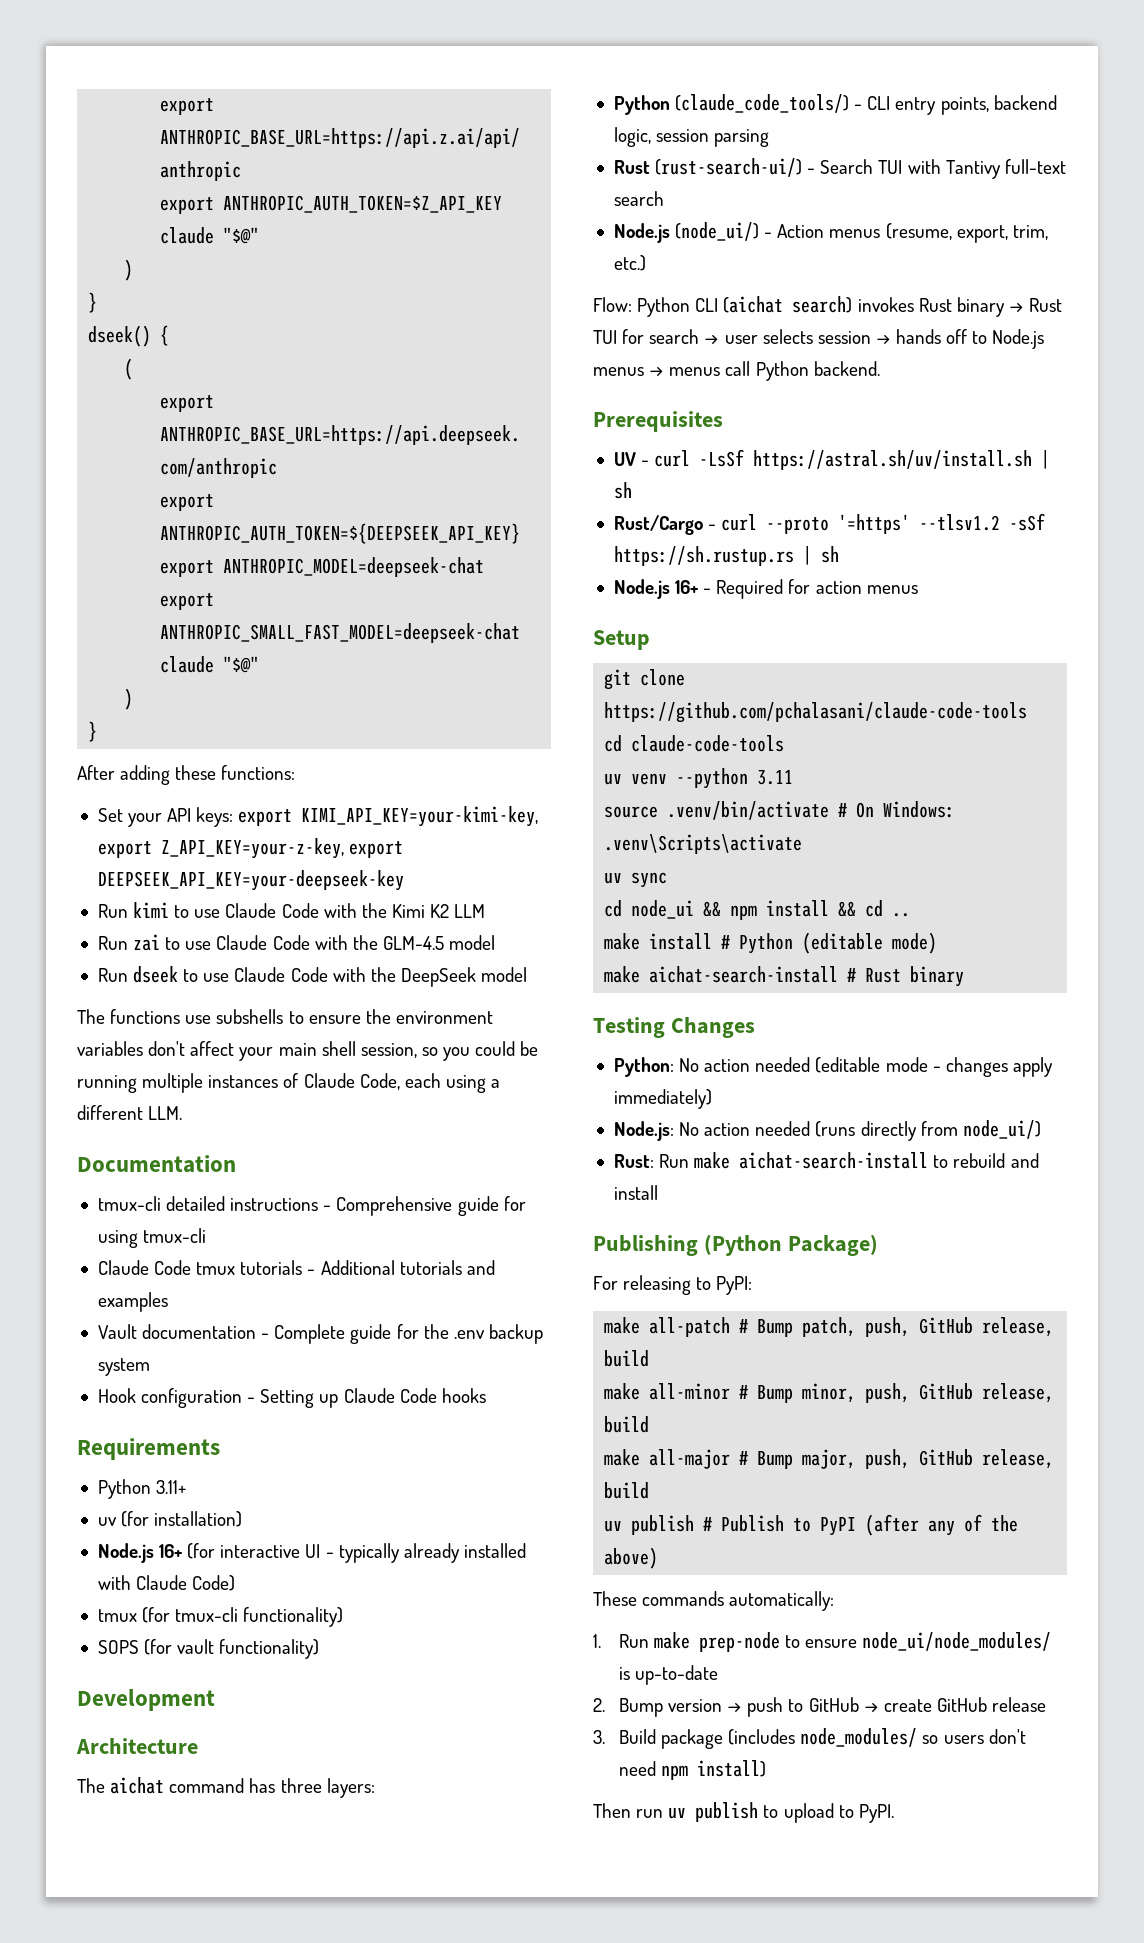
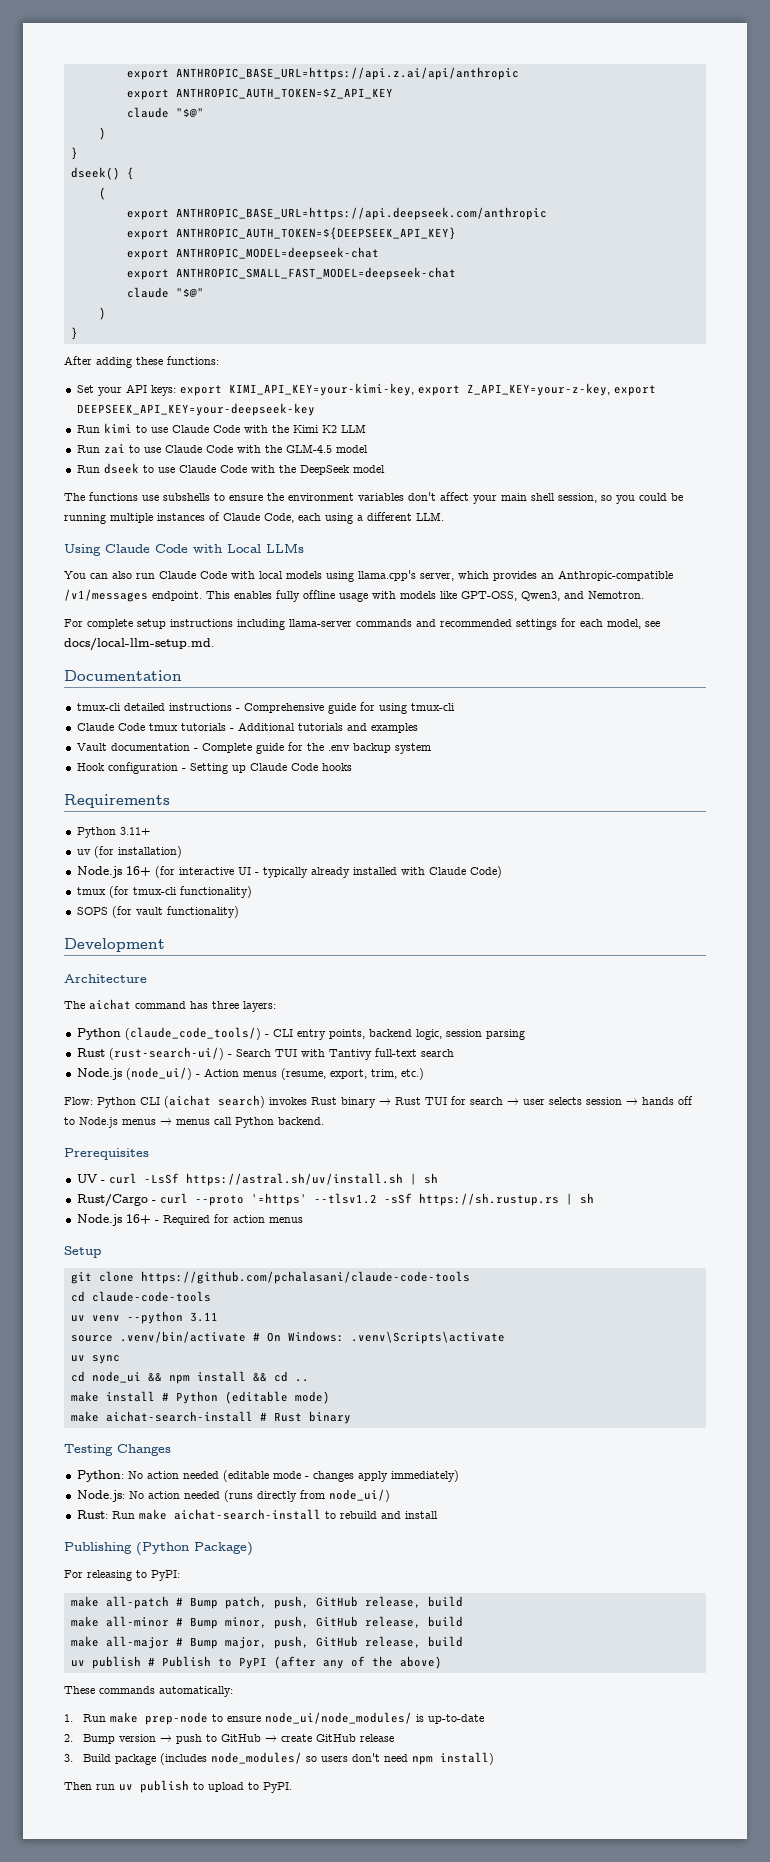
+ Using Claude Code with Local LLMs
+ You can also run Claude Code with local models using llama.cpp's server, which provides an Anthropic-compatible /v1/messages endpoint. This enables fully offline usage with models like GPT-OSS, Qwen3, and Nemotron.
+ For complete setup instructions including llama-server commands and recommended settings for each model, see docs/local-llm-setup.md.

